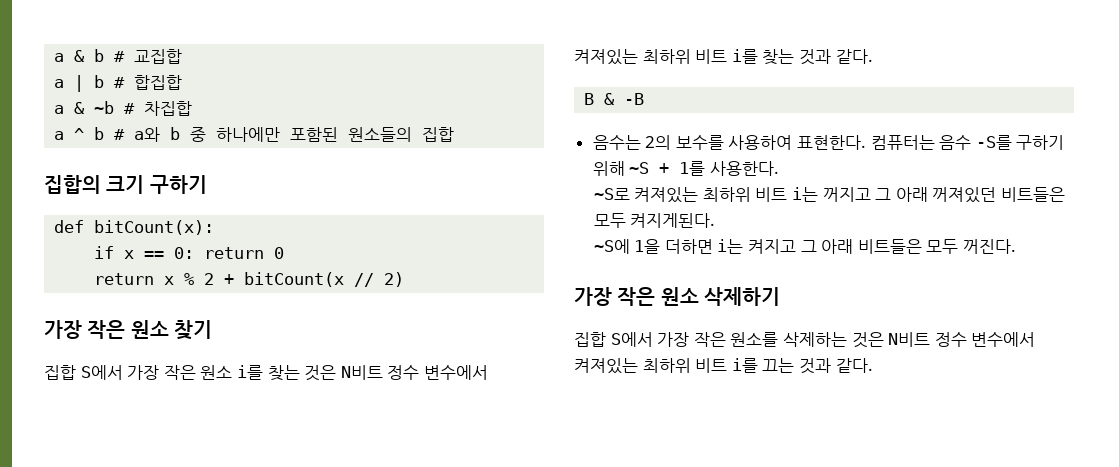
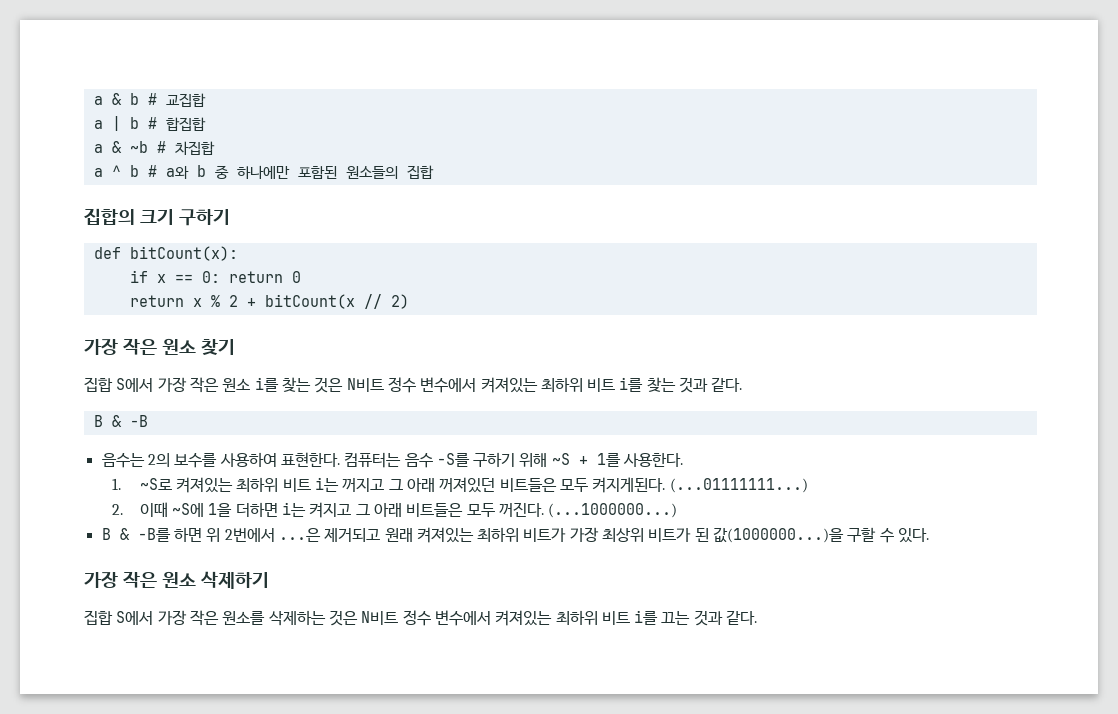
- ~S로 켜져있는 최하위 비트 i는 꺼지고 그 아래 꺼져있던 비트들은 모두 켜지게된다.
- ~S에 1을 더하면 i는 켜지고 그 아래 비트들은 모두 꺼진다.
+ 1. ~S로 켜져있는 최하위 비트 i는 꺼지고 그 아래 꺼져있던 비트들은 모두 켜지게된다. (...01111111...)
+ 2. 이때 ~S에 1을 더하면 i는 켜지고 그 아래 비트들은 모두 꺼진다. (...1000000...)
+ B & -B를 하면 위 2번에서 ...은 제거되고 원래 켜져있는 최하위 비트가 가장 최상위 비트가 된 값(1000000...)을 구할 수 있다.

